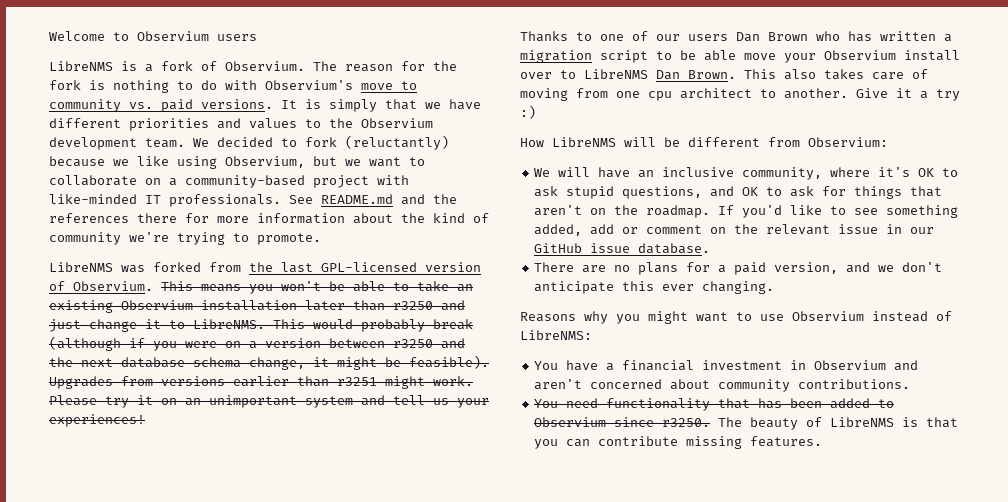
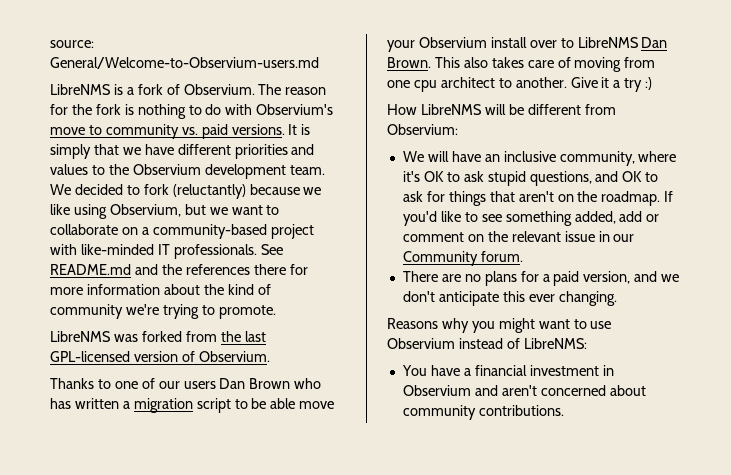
- Welcome to Observium users
+ source: General/Welcome-to-Observium-users.md
- This means you won't be able to take an existing Observium installation later than r3250 and just change it to LibreNMS. This would probably break (although if you were on a version between r3250 and the next database schema change, it might be feasible). Upgrades from versions earlier than r3251 might work. Please try it on an unimportant system and tell us your experiences!
- If you'd like to see something added, add or comment on the relevant issue in our GitHub issue database.
+ If you'd like to see something added, add or comment on the relevant issue in our Community forum.
- You need functionality that has been added to Observium since r3250. The beauty of LibreNMS is that you can contribute missing features.

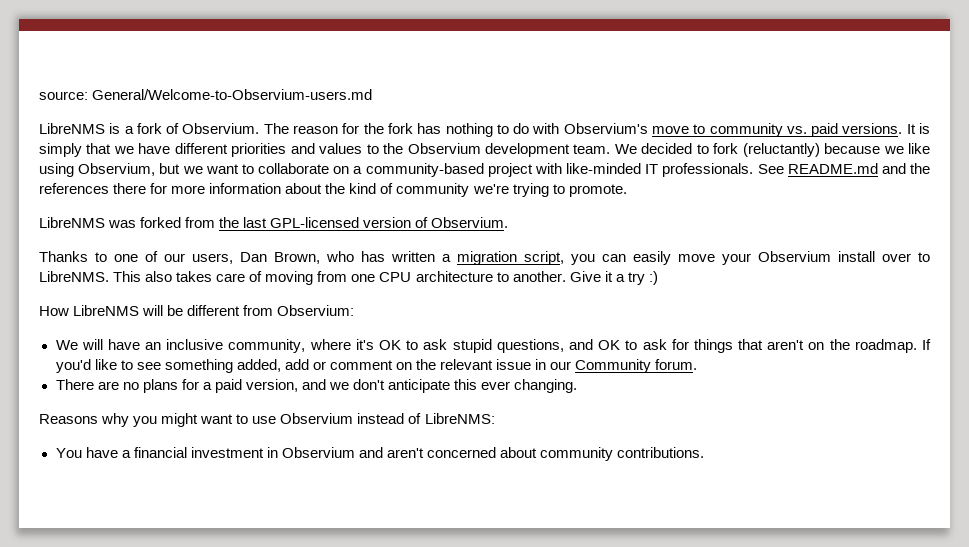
- The reason for the fork is nothing to do with Observium's move to community vs. paid versions.
+ The reason for the fork has nothing to do with Observium's move to community vs. paid versions.
- Thanks to one of our users Dan Brown who has written a migration script to be able move your Observium install over to LibreNMS Dan Brown.
+ Thanks to one of our users, Dan Brown, who has written a migration script, you can easily move your Observium install over to LibreNMS.
- This also takes care of moving from one cpu architect to another.
+ This also takes care of moving from one CPU architecture to another.

